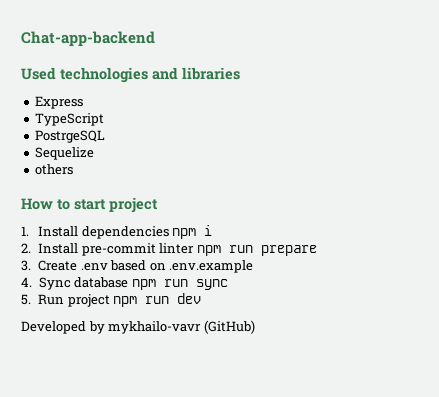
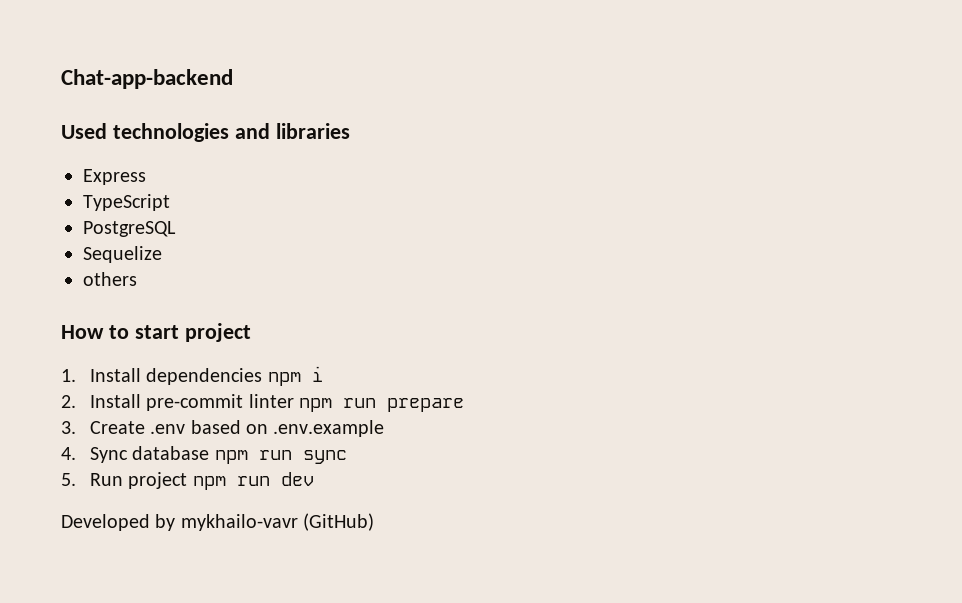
- PostrgeSQL
+ PostgreSQL

